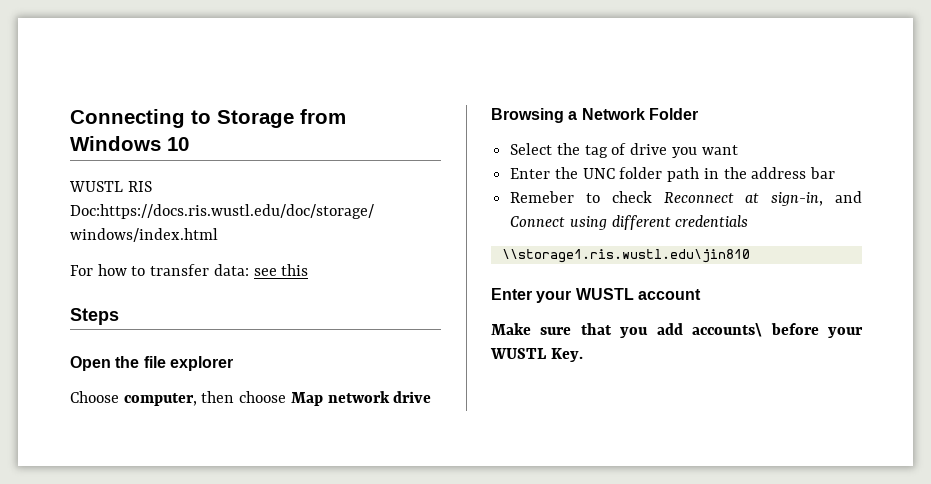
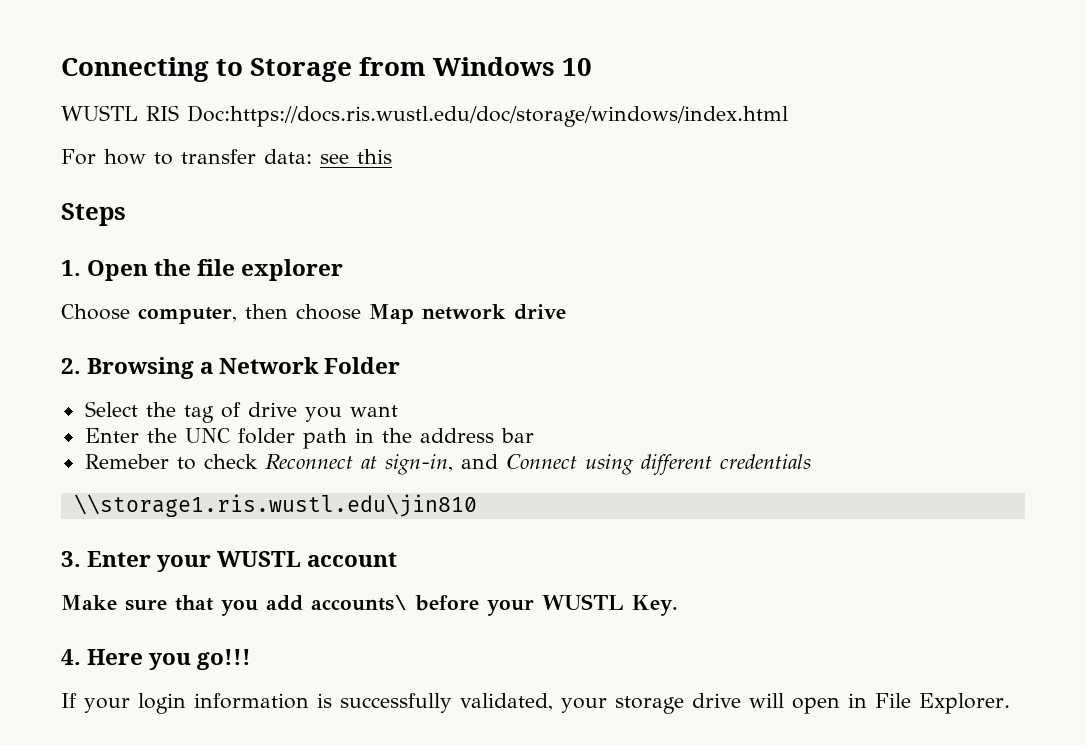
- Open the file explorer
+ 1. Open the file explorer
- Browsing a Network Folder
+ 2. Browsing a Network Folder
- Enter your WUSTL account
+ 3. Enter your WUSTL account
+ 4. Here you go!!!
+ If your login information is successfully validated, your storage drive will open in File Explorer.

